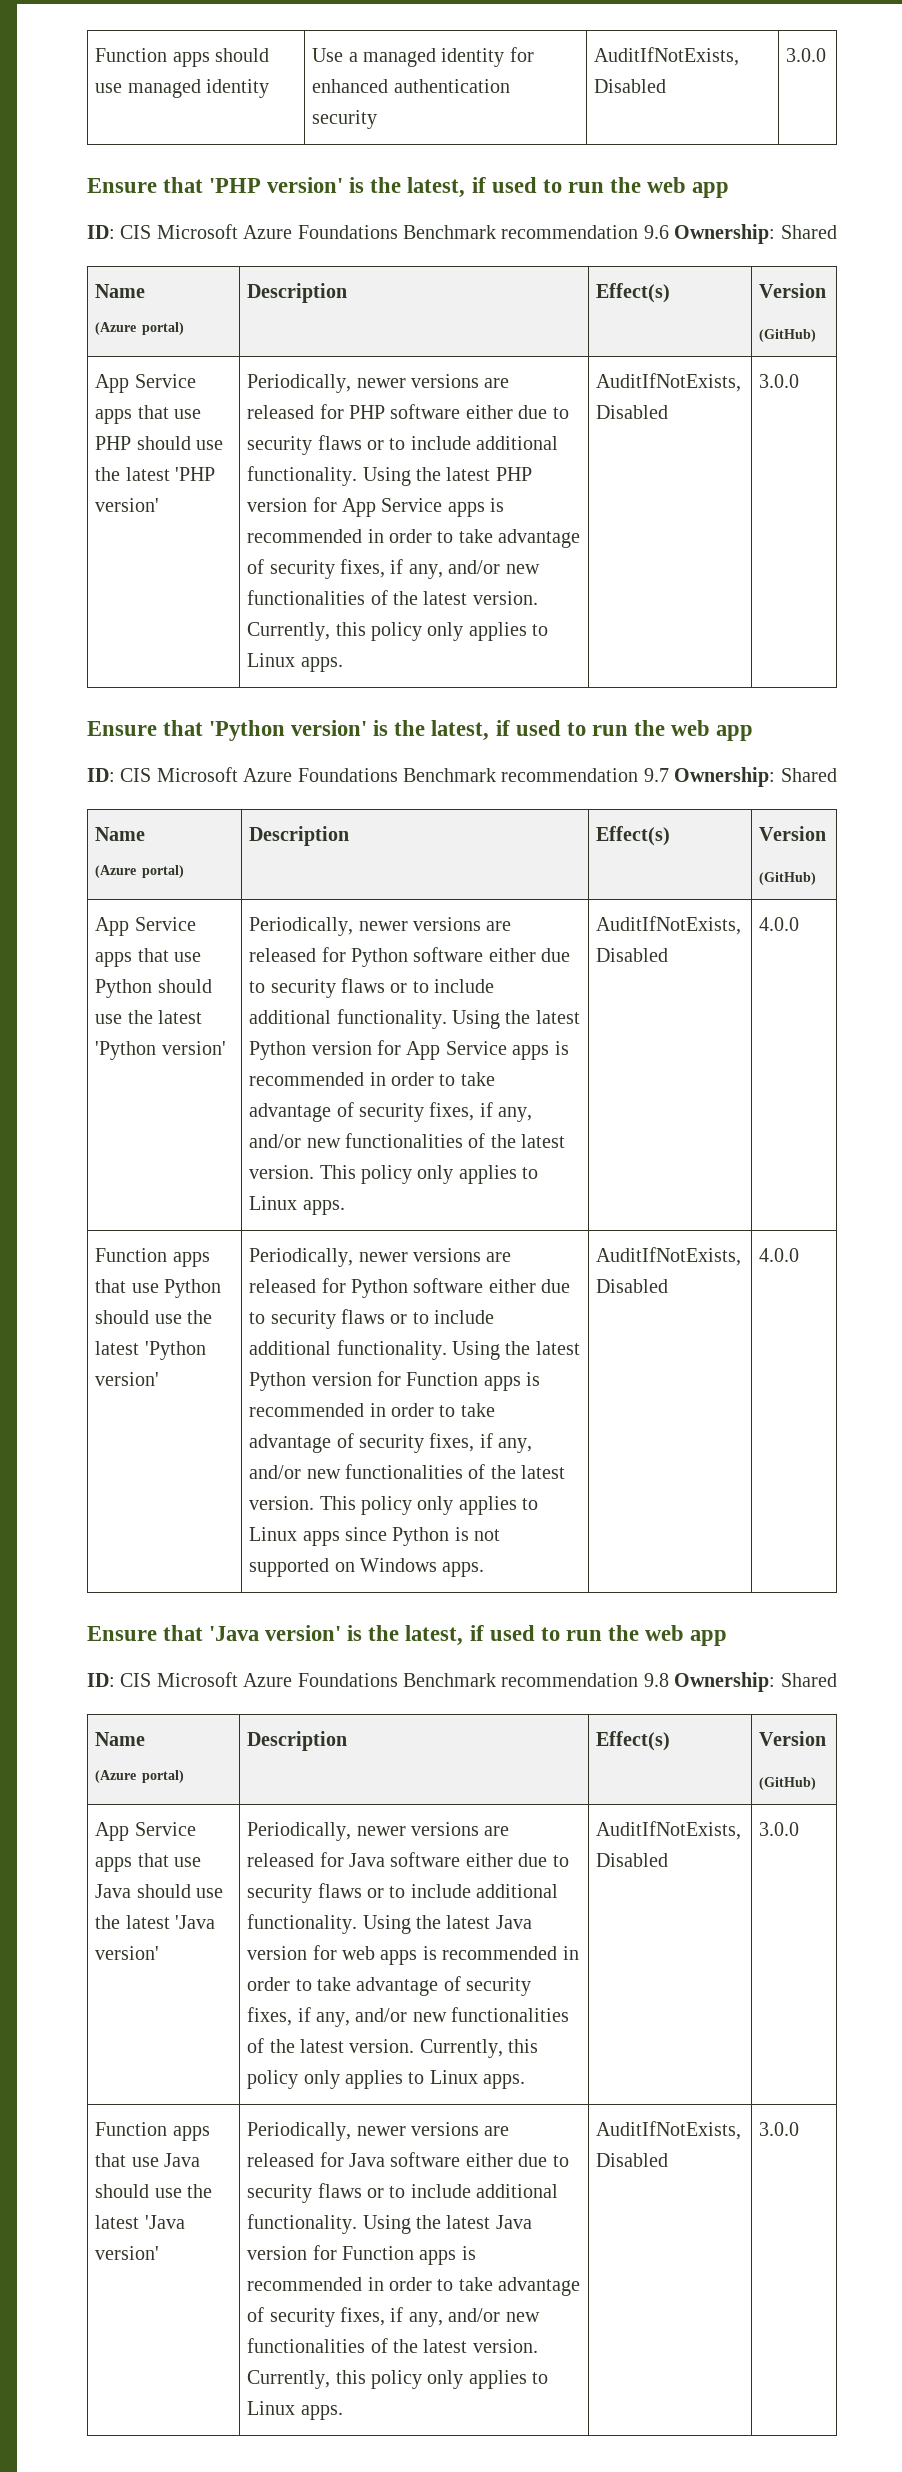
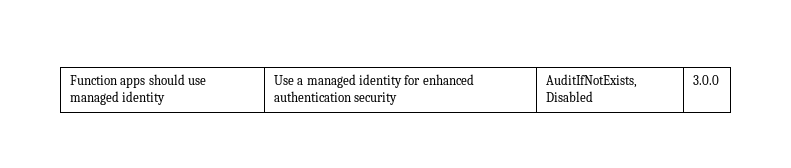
- Ensure that 'PHP version' is the latest, if used to run the web app
- ID: CIS Microsoft Azure Foundations Benchmark recommendation 9.6 Ownership: Shared
- Name
- (Azure portal) | Description | Effect(s) | Version
- (GitHub)
- App Service apps that use PHP should use the latest 'PHP version' | Periodically, newer versions are released for PHP software either due to security flaws or to include additional functionality. Using the latest PHP version for App Service apps is recommended in order to take advantage of security fixes, if any, and/or new functionalities of the latest version. Currently, this policy only applies to Linux apps. | AuditIfNotExists, Disabled | 3.0.0
- Ensure that 'Python version' is the latest, if used to run the web app
- ID: CIS Microsoft Azure Foundations Benchmark recommendation 9.7 Ownership: Shared
- Name
- (Azure portal) | Description | Effect(s) | Version
- (GitHub)
- App Service apps that use Python should use the latest 'Python version' | Periodically, newer versions are released for Python software either due to security flaws or to include additional functionality. Using the latest Python version for App Service apps is recommended in order to take advantage of security fixes, if any, and/or new functionalities of the latest version. This policy only applies to Linux apps. | AuditIfNotExists, Disabled | 4.0.0
- Function apps that use Python should use the latest 'Python version' | Periodically, newer versions are released for Python software either due to security flaws or to include additional functionality. Using the latest Python version for Function apps is recommended in order to take advantage of security fixes, if any, and/or new functionalities of the latest version. This policy only applies to Linux apps since Python is not supported on Windows apps. | AuditIfNotExists, Disabled | 4.0.0
- Ensure that 'Java version' is the latest, if used to run the web app
- ID: CIS Microsoft Azure Foundations Benchmark recommendation 9.8 Ownership: Shared
- Name
- (Azure portal) | Description | Effect(s) | Version
- (GitHub)
- App Service apps that use Java should use the latest 'Java version' | Periodically, newer versions are released for Java software either due to security flaws or to include additional functionality. Using the latest Java version for web apps is recommended in order to take advantage of security fixes, if any, and/or new functionalities of the latest version. Currently, this policy only applies to Linux apps. | AuditIfNotExists, Disabled | 3.0.0
- Function apps that use Java should use the latest 'Java version' | Periodically, newer versions are released for Java software either due to security flaws or to include additional functionality. Using the latest Java version for Function apps is recommended in order to take advantage of security fixes, if any, and/or new functionalities of the latest version. Currently, this policy only applies to Linux apps. | AuditIfNotExists, Disabled | 3.0.0

